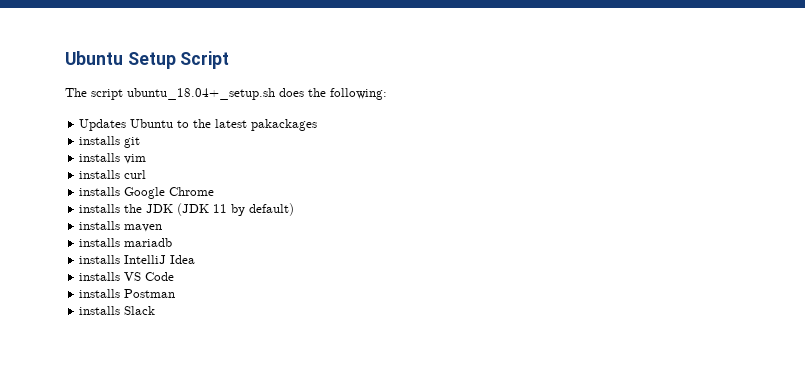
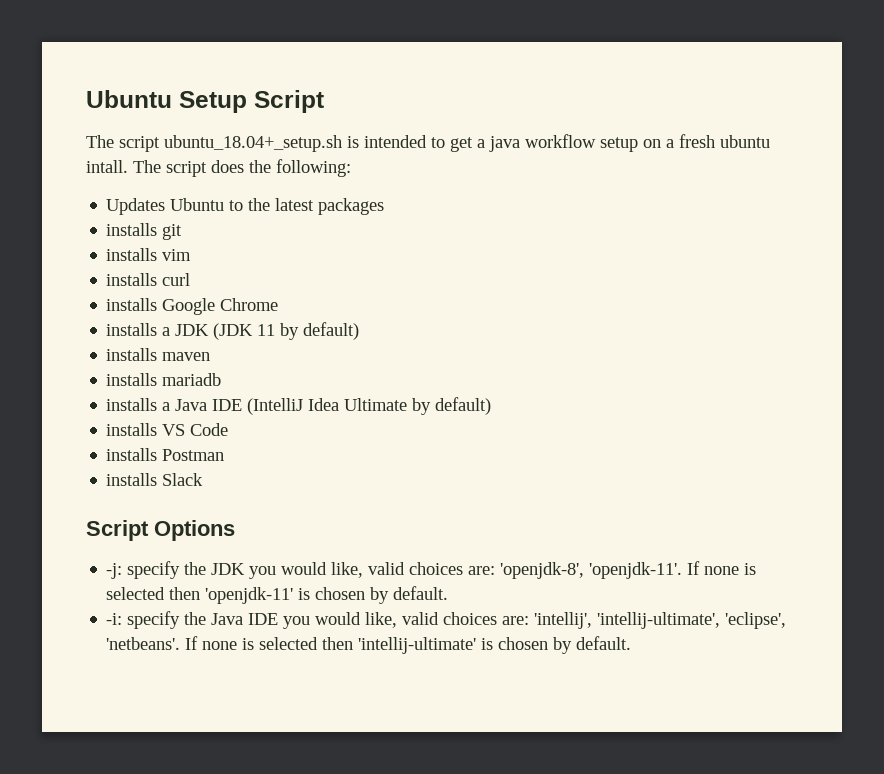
- The script ubuntu_18.04+_setup.sh does the following:
+ The script ubuntu_18.04+_setup.sh is intended to get a java workflow setup on a fresh ubuntu intall. The script does the following:
- Updates Ubuntu to the latest pakackages
+ Updates Ubuntu to the latest packages
- installs the JDK (JDK 11 by default)
+ installs a JDK (JDK 11 by default)
- installs IntelliJ Idea
+ installs a Java IDE (IntelliJ Idea Ultimate by default)
+ Script Options
+ -j: specify the JDK you would like, valid choices are: 'openjdk-8', 'openjdk-11'. If none is selected then 'openjdk-11' is chosen by default.
+ -i: specify the Java IDE you would like, valid choices are: 'intellij', 'intellij-ultimate', 'eclipse', 'netbeans'. If none is selected then 'intellij-ultimate' is chosen by default.

